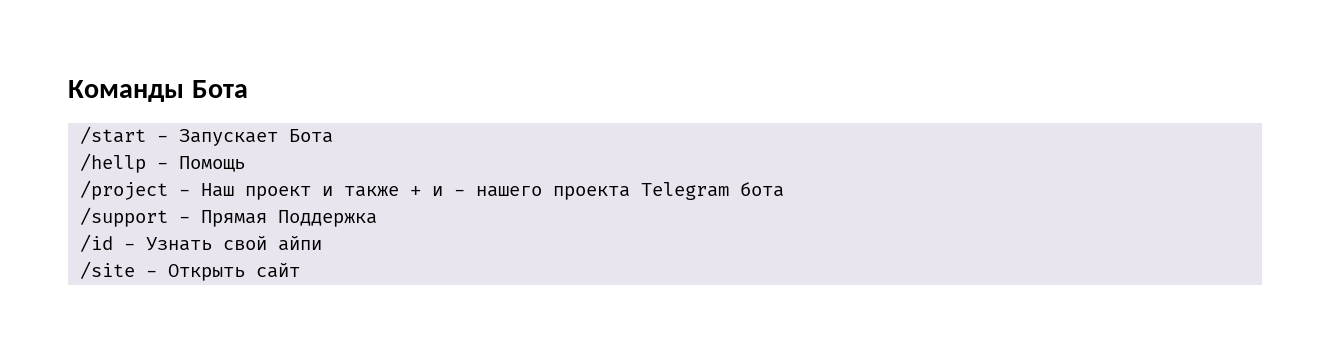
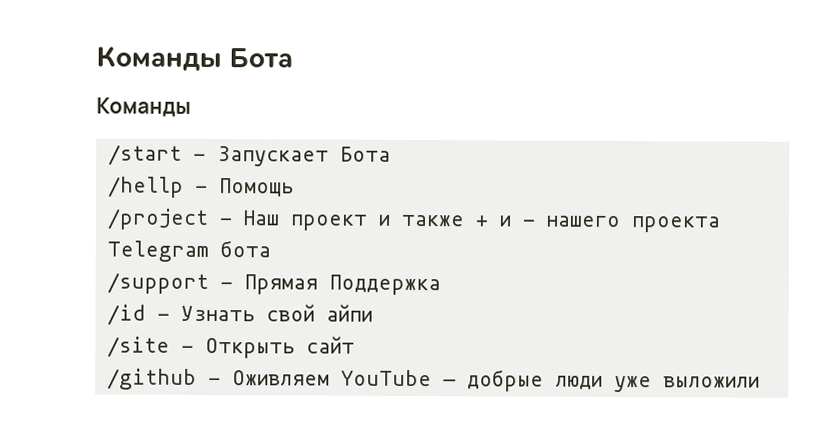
  Команды Бота
+ Команды
+ /github - Оживляем YouTube — добрые люди уже выложили

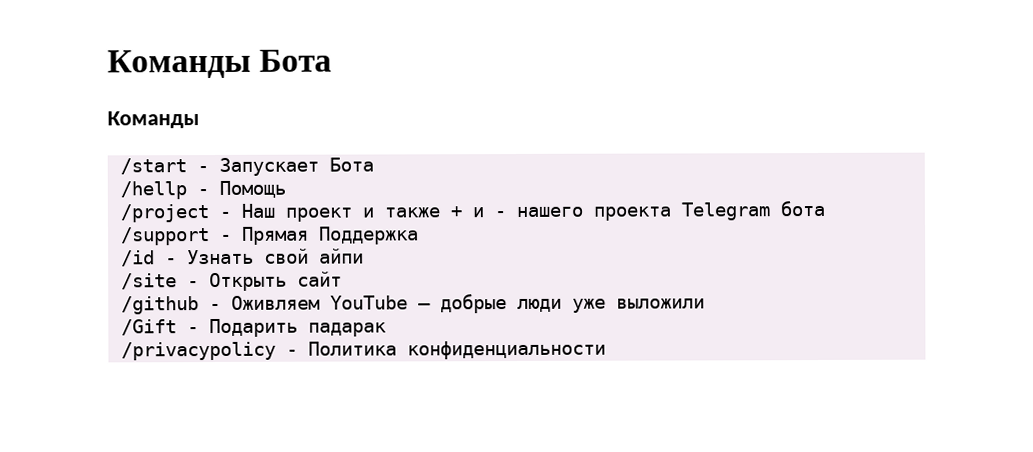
+ /Gift - Подарить падарак
+ /privacypolicy - Политика конфиденциальности

